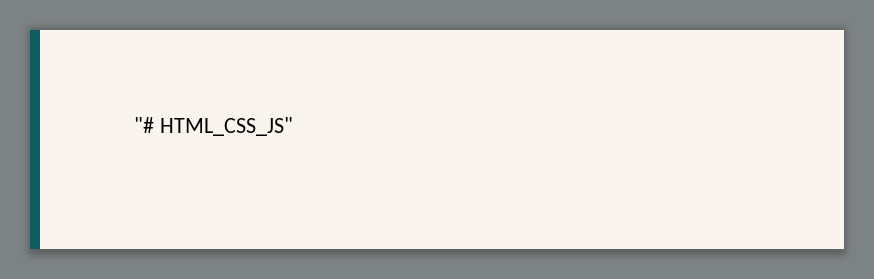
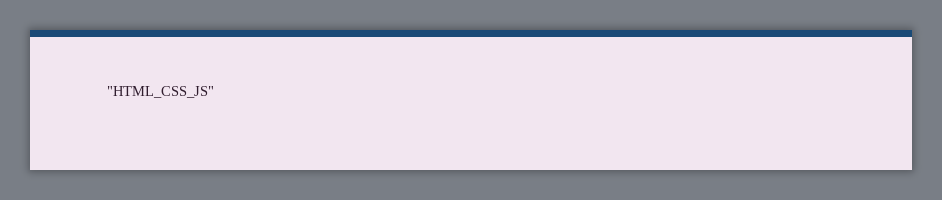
- "# HTML_CSS_JS"
+ "HTML_CSS_JS"

